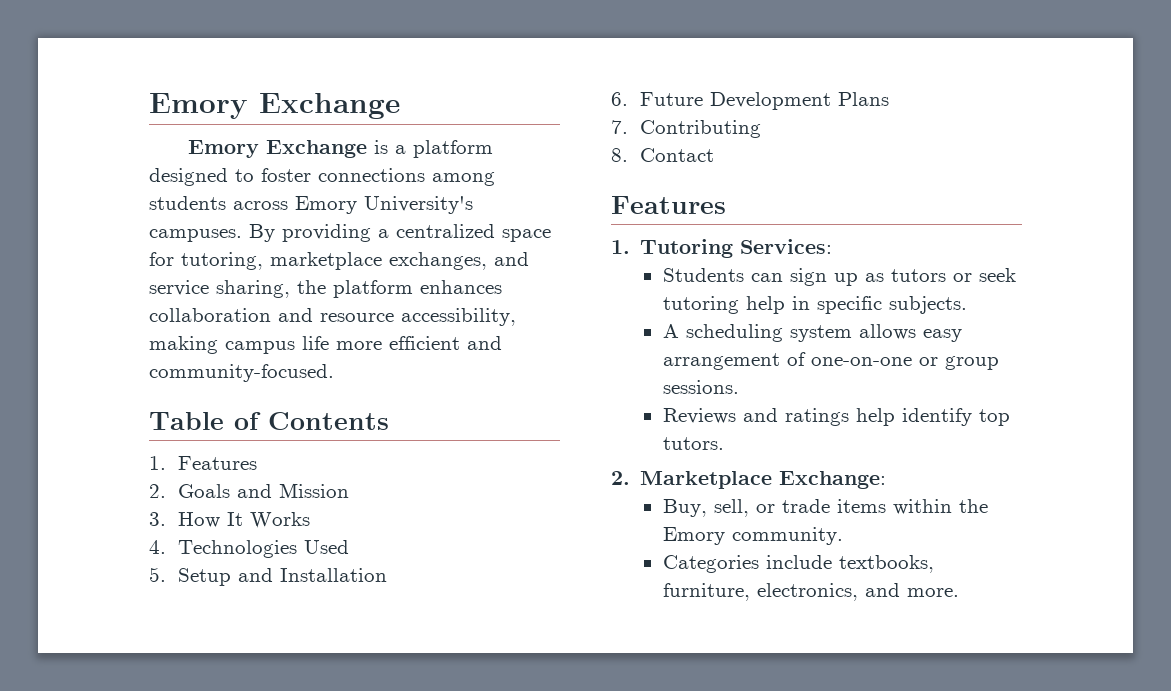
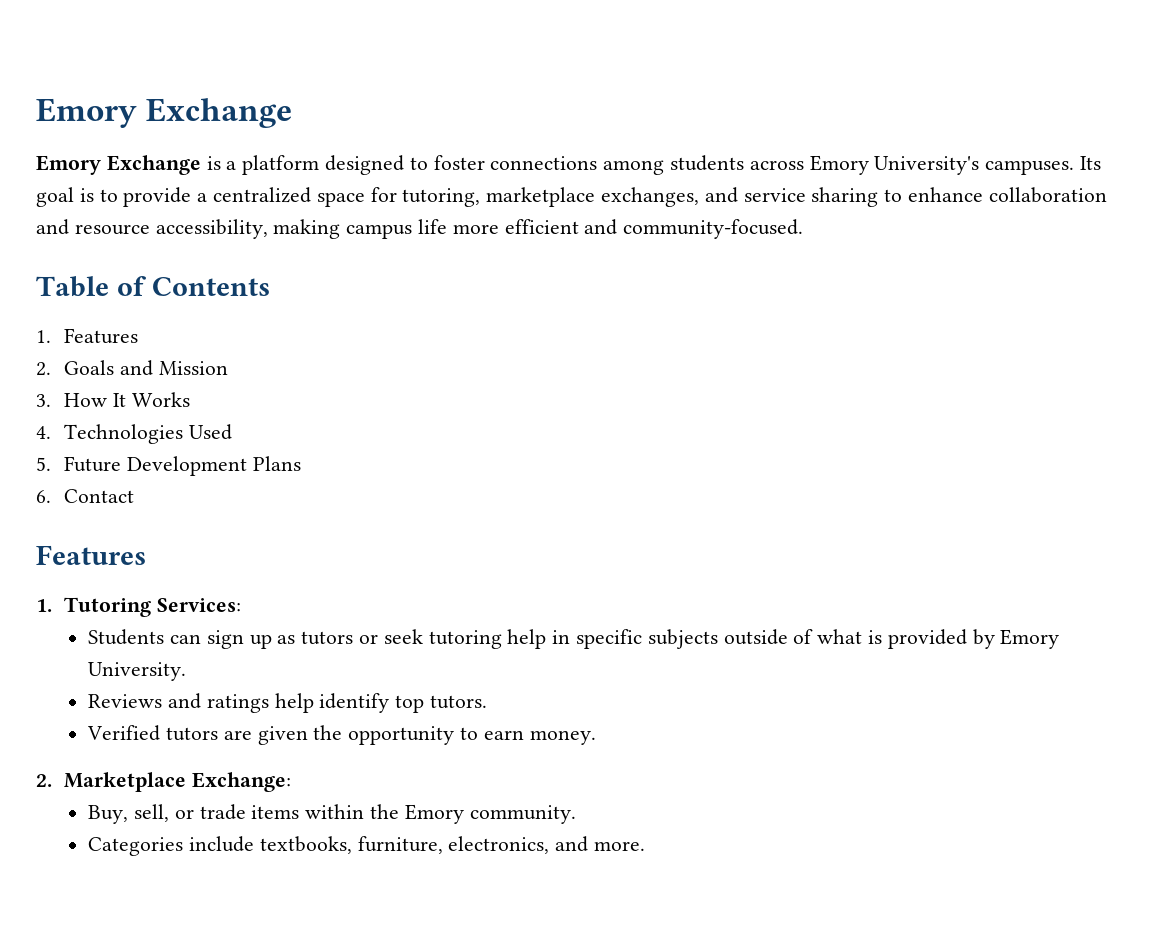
- By providing a centralized space for tutoring, marketplace exchanges, and service sharing, the platform enhances collaboration and resource accessibility, making campus life more efficient and community-focused.
+ Its goal is to provide a centralized space for tutoring, marketplace exchanges, and service sharing to enhance collaboration and resource accessibility, making campus life more efficient and community-focused.
- 5. Setup and Installation
- 6. Future Development Plans
+ 5. Future Development Plans
- 7. Contributing
- 8. Contact
+ 6. Contact
- Students can sign up as tutors or seek tutoring help in specific subjects.
- A scheduling system allows easy arrangement of one-on-one or group sessions.
+ Students can sign up as tutors or seek tutoring help in specific subjects outside of what is provided by Emory University.
+ Verified tutors are given the opportunity to earn money.

